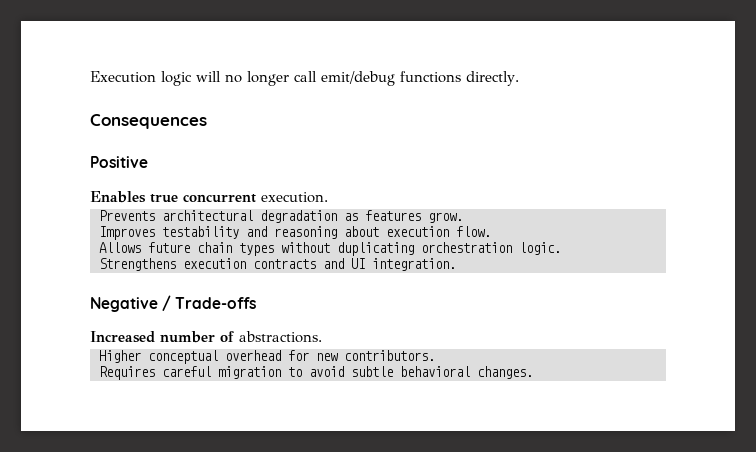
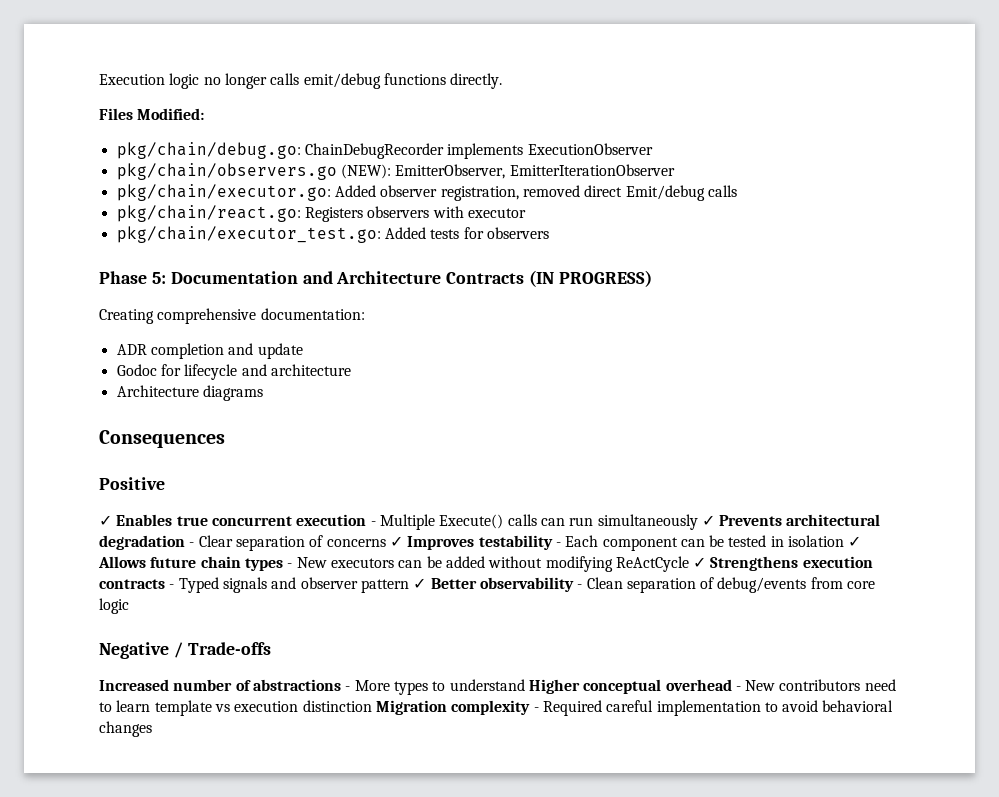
- Execution logic will no longer call emit/debug functions directly.
+ Execution logic no longer calls emit/debug functions directly.
+ Files Modified:
+ pkg/chain/debug.go: ChainDebugRecorder implements ExecutionObserver
+ pkg/chain/observers.go (NEW): EmitterObserver, EmitterIterationObserver
+ pkg/chain/executor.go: Added observer registration, removed direct Emit/debug calls
+ pkg/chain/react.go: Registers observers with executor
+ pkg/chain/executor_test.go: Added tests for observers
+ Phase 5: Documentation and Architecture Contracts (IN PROGRESS)
+ Creating comprehensive documentation:
+ ADR completion and update
+ Godoc for lifecycle and architecture
+ Architecture diagrams
- Enables true concurrent execution.
- Prevents architectural degradation as features grow.
- Improves testability and reasoning about execution flow.
- Allows future chain types without duplicating orchestration logic.
- Strengthens execution contracts and UI integration.
+ ✓ Enables true concurrent execution - Multiple Execute() calls can run simultaneously ✓ Prevents architectural degradation - Clear separation of concerns ✓ Improves testability - Each component can be tested in isolation ✓ Allows future chain types - New executors can be added without modifying ReActCycle ✓ Strengthens execution contracts - Typed signals and observer pattern ✓ Better observability - Clean separation of debug/events from core logic
- Increased number of abstractions.
- Higher conceptual overhead for new contributors.
- Requires careful migration to avoid subtle behavioral changes.
+ Increased number of abstractions - More types to understand Higher conceptual overhead - New contributors need to learn template vs execution distinction Migration complexity - Required careful implementation to avoid behavioral changes

